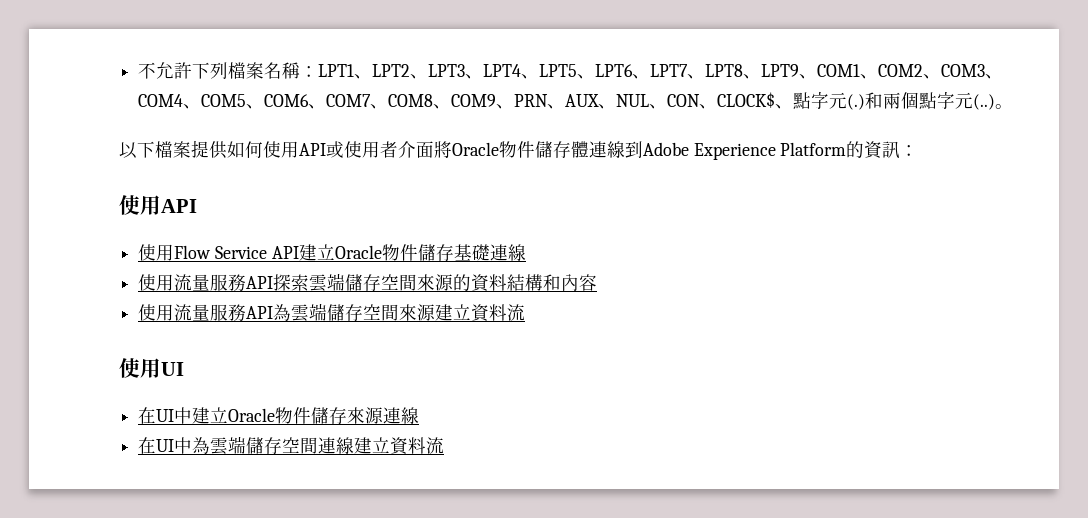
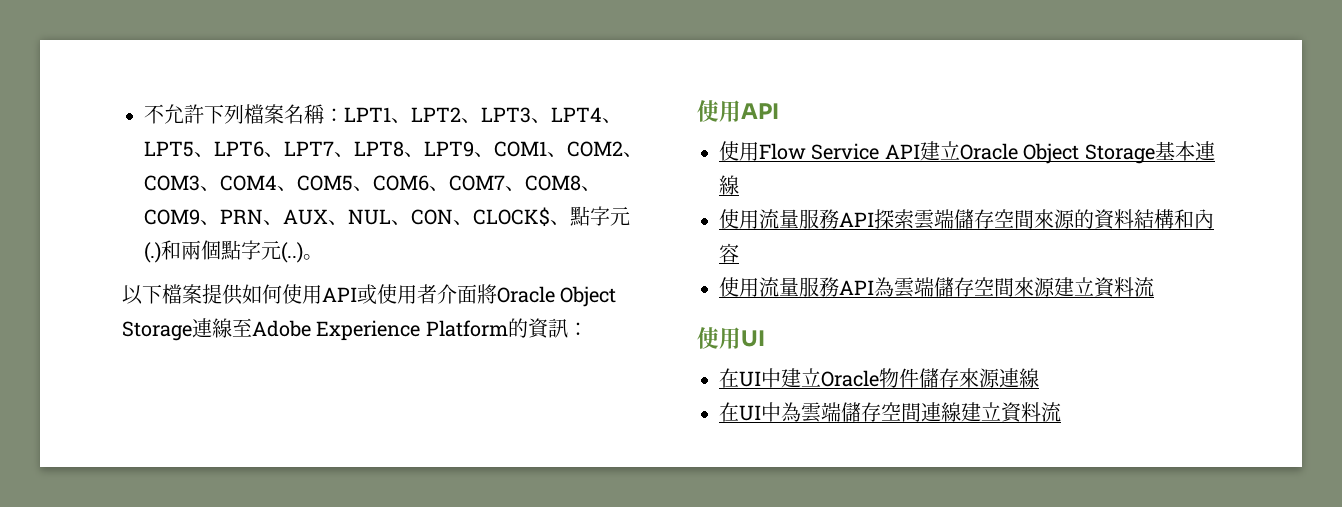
- 以下檔案提供如何使用API或使用者介面將Oracle物件儲存體連線到Adobe Experience Platform的資訊：
+ 以下檔案提供如何使用API或使用者介面將Oracle Object Storage連線至Adobe Experience Platform的資訊：
- 使用Flow Service API建立Oracle物件儲存基礎連線
+ 使用Flow Service API建立Oracle Object Storage基本連線

